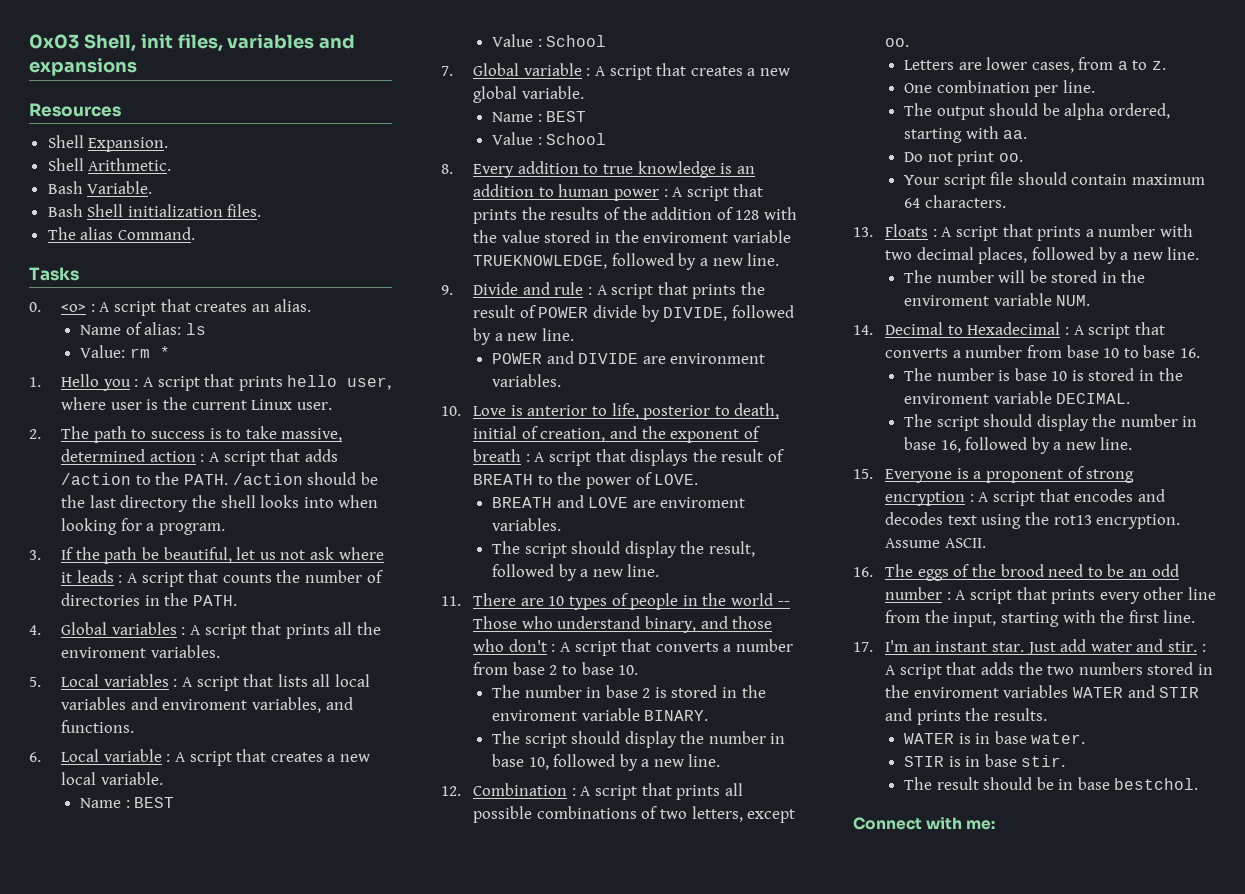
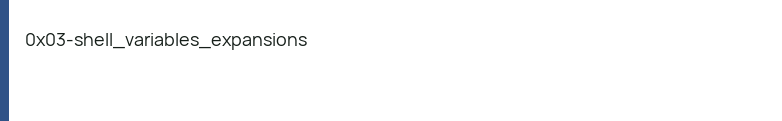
- 0x03 Shell, init files, variables and expansions
- Resources
- Shell Expansion.
- Shell Arithmetic.
- Bash Variable.
- Bash Shell initialization files.
- The alias Command.
- Tasks
- 0. <o> : A script that creates an alias.
- Name of alias: ls
- Value: rm *
- 1. Hello you : A script that prints hello user, where user is the current Linux user.
- 2. The path to success is to take massive, determined action : A script that adds /action to the PATH. /action should be the last directory the shell looks into when looking for a program.
- 3. If the path be beautiful, let us not ask where it leads : A script that counts the number of directories in the PATH.
- 4. Global variables : A script that prints all the enviroment variables.
- 5. Local variables : A script that lists all local variables and enviroment variables, and functions.
- 6. Local variable : A script that creates a new local variable.
- Name : BEST
- Value : School
- 7. Global variable : A script that creates a new global variable.
- Name : BEST
- Value : School
- 8. Every addition to true knowledge is an addition to human power : A script that prints the results of the addition of 128 with the value stored in the enviroment variable TRUEKNOWLEDGE, followed by a new line.
- 9. Divide and rule : A script that prints the result of POWER divide by DIVIDE, followed by a new line.
- POWER and DIVIDE are environment variables.
- 10. Love is anterior to life, posterior to death, initial of creation, and the exponent of breath : A script that displays the result of BREATH to the power of LOVE.
- BREATH and LOVE are enviroment variables.
- The script should display the result, followed by a new line.
- 11. There are 10 types of people in the world -- Those who understand binary, and those who don't : A script that converts a number from base 2 to base 10.
- The number in base 2 is stored in the enviroment variable BINARY.
- The script should display the number in base 10, followed by a new line.
- 12. Combination : A script that prints all possible combinations of two letters, except oo.
- Letters are lower cases, from a to z.
- One combination per line.
- The output should be alpha ordered, starting with aa.
- Do not print oo.
- Your script file should contain maximum 64 characters.
- 13. Floats : A script that prints a number with two decimal places, followed by a new line.
- The number will be stored in the enviroment variable NUM.
- 14. Decimal to Hexadecimal : A script that converts a number from base 10 to base 16.
- The number is base 10 is stored in the enviroment variable DECIMAL.
- The script should display the number in base 16, followed by a new line.
- 15. Everyone is a proponent of strong encryption : A script that encodes and decodes text using the rot13 encryption. Assume ASCII.
- 16. The eggs of the brood need to be an odd number : A script that prints every other line from the input, starting with the first line.
- 17. I'm an instant star. Just add water and stir. : A script that adds the two numbers stored in the enviroment variables WATER and STIR and prints the results.
- WATER is in base water.
- STIR is in base stir.
- The result should be in base bestchol.
- Connect with me:
+ 0x03-shell_variables_expansions

